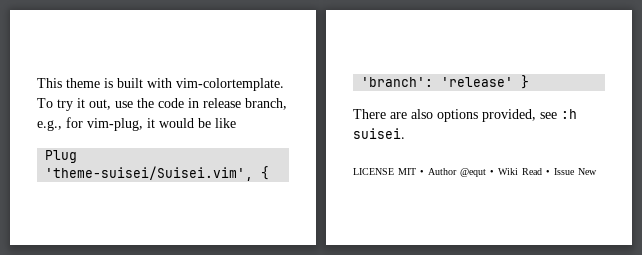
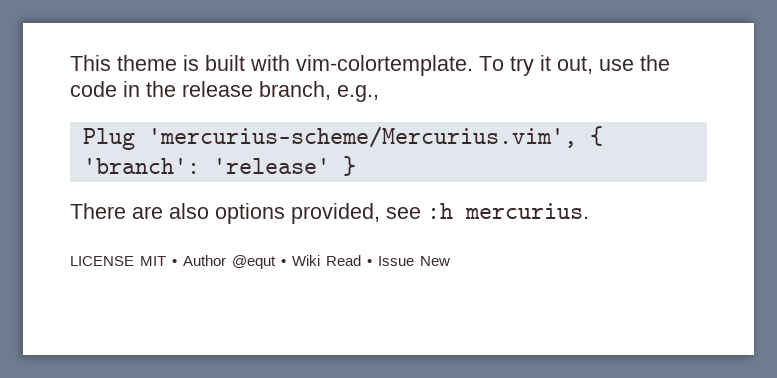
- To try it out, use the code in release branch, e.g., for vim-plug, it would be like
+ To try it out, use the code in the release branch, e.g.,
- Plug 'theme-suisei/Suisei.vim', { 'branch': 'release' }
+ Plug 'mercurius-scheme/Mercurius.vim', { 'branch': 'release' }
- There are also options provided, see :h suisei.
+ There are also options provided, see :h mercurius.

